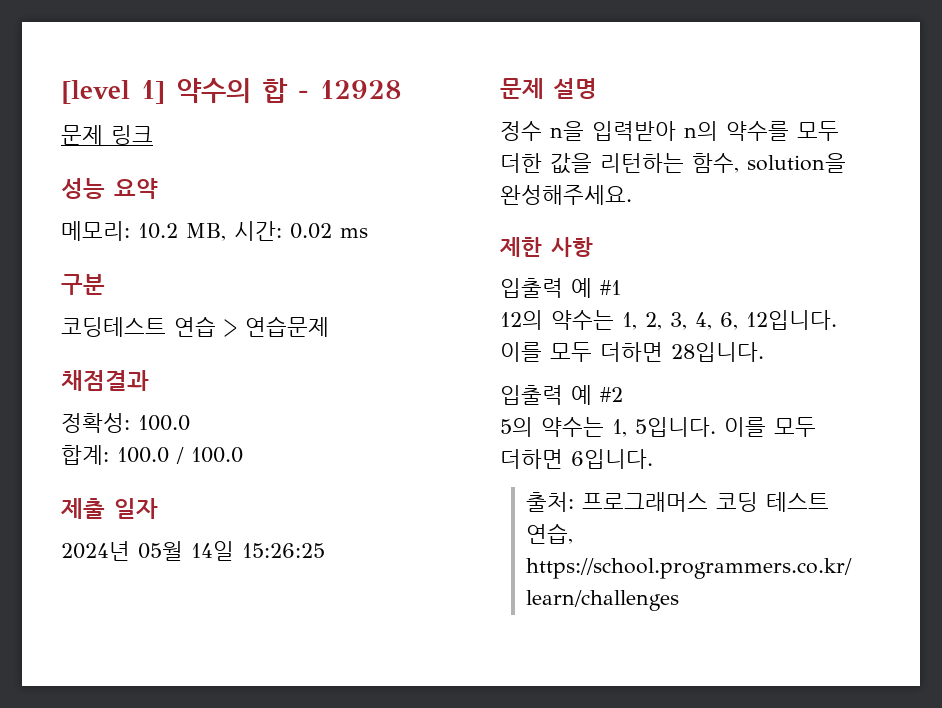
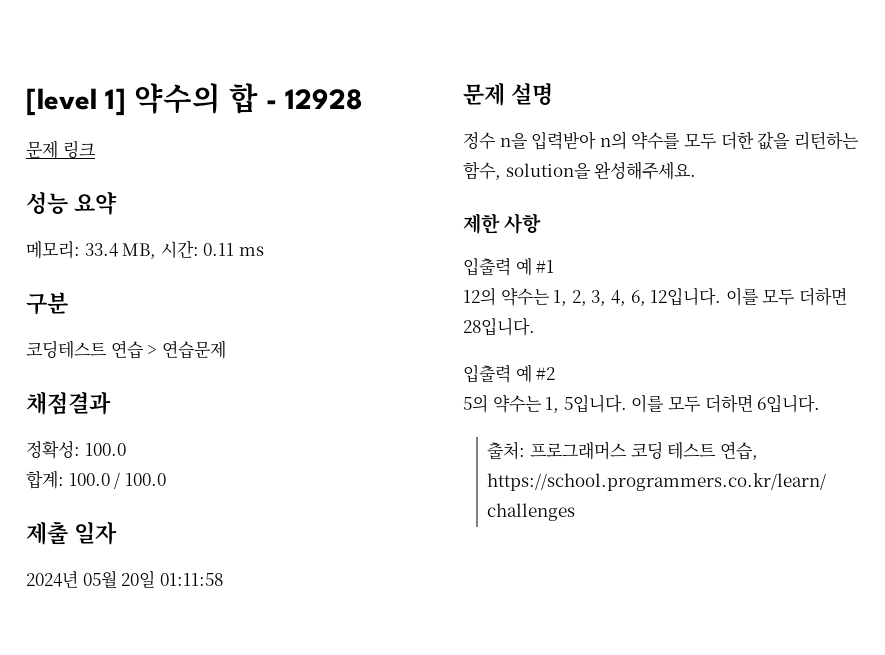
- 메모리: 10.2 MB, 시간: 0.02 ms
+ 메모리: 33.4 MB, 시간: 0.11 ms
- 2024년 05월 14일 15:26:25
+ 2024년 05월 20일 01:11:58

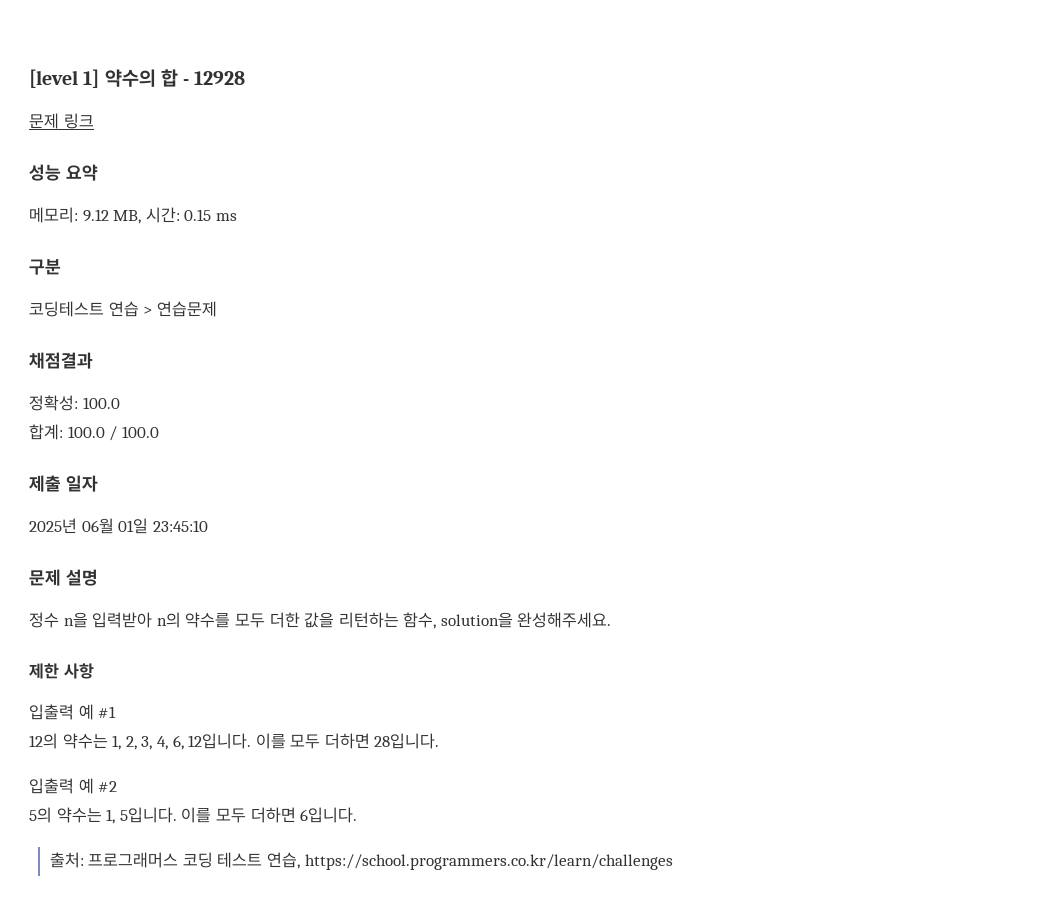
- 메모리: 33.4 MB, 시간: 0.11 ms
+ 메모리: 9.12 MB, 시간: 0.15 ms
- 2024년 05월 20일 01:11:58
+ 2025년 06월 01일 23:45:10

